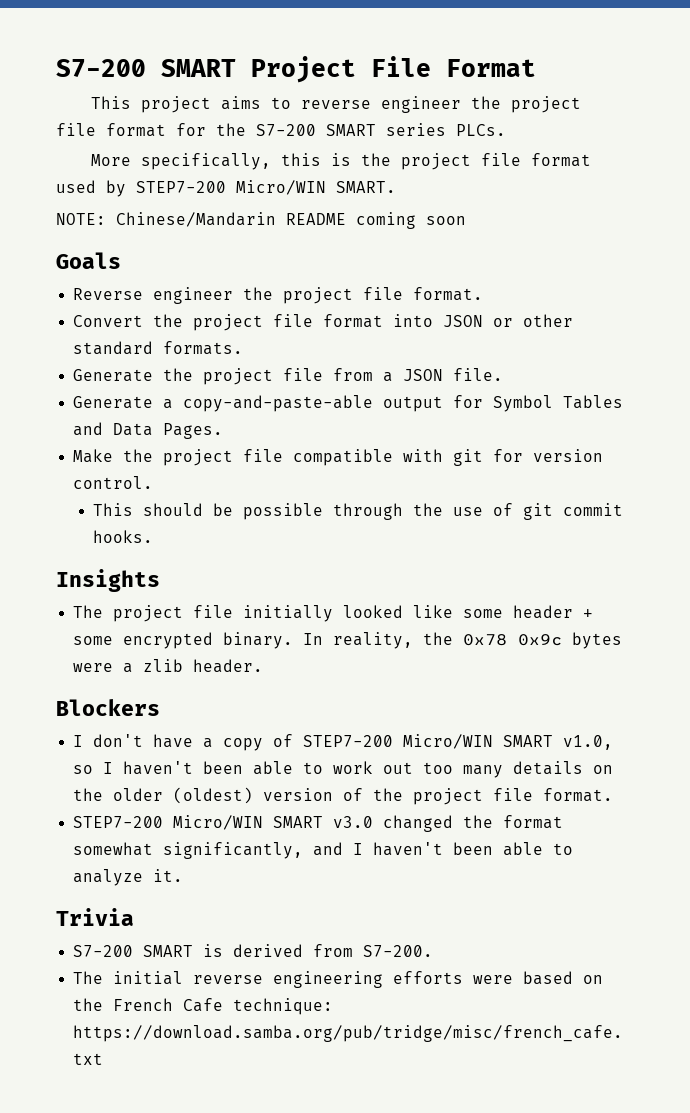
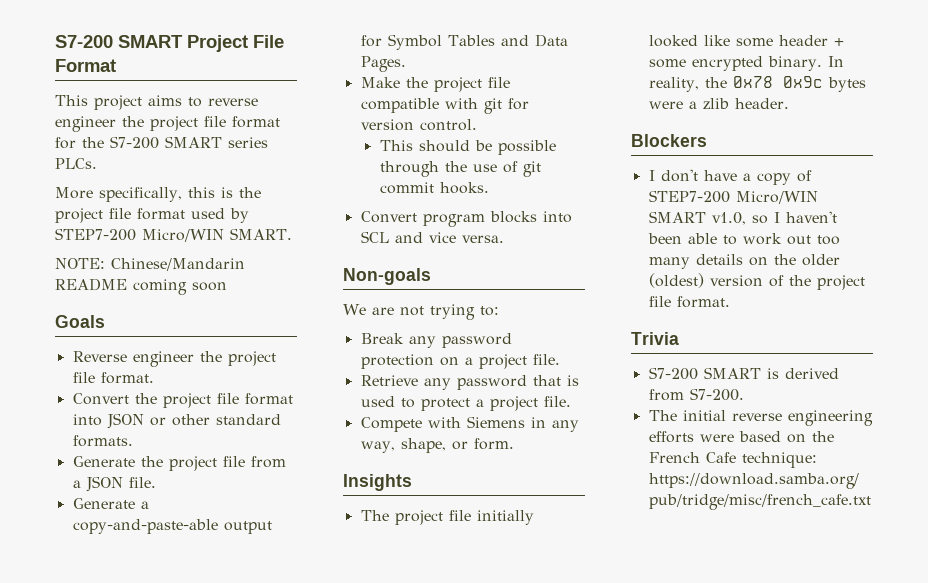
+ Convert program blocks into SCL and vice versa.
+ Non-goals
+ We are not trying to:
+ Break any password protection on a project file.
+ Retrieve any password that is used to protect a project file.
+ Compete with Siemens in any way, shape, or form.
- STEP7-200 Micro/WIN SMART v3.0 changed the format somewhat significantly, and I haven't been able to analyze it.

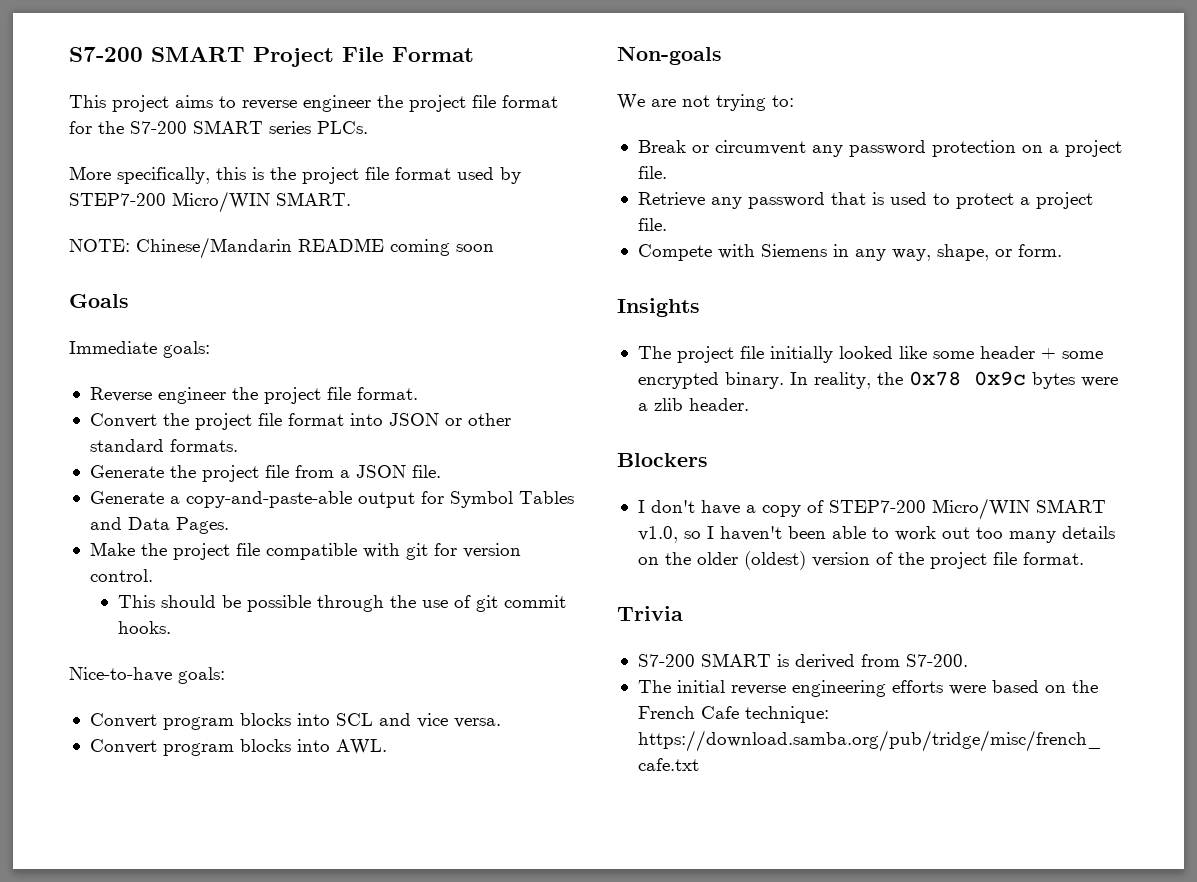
+ Immediate goals:
+ Nice-to-have goals:
+ Convert program blocks into AWL.
- Break any password protection on a project file.
+ Break or circumvent any password protection on a project file.

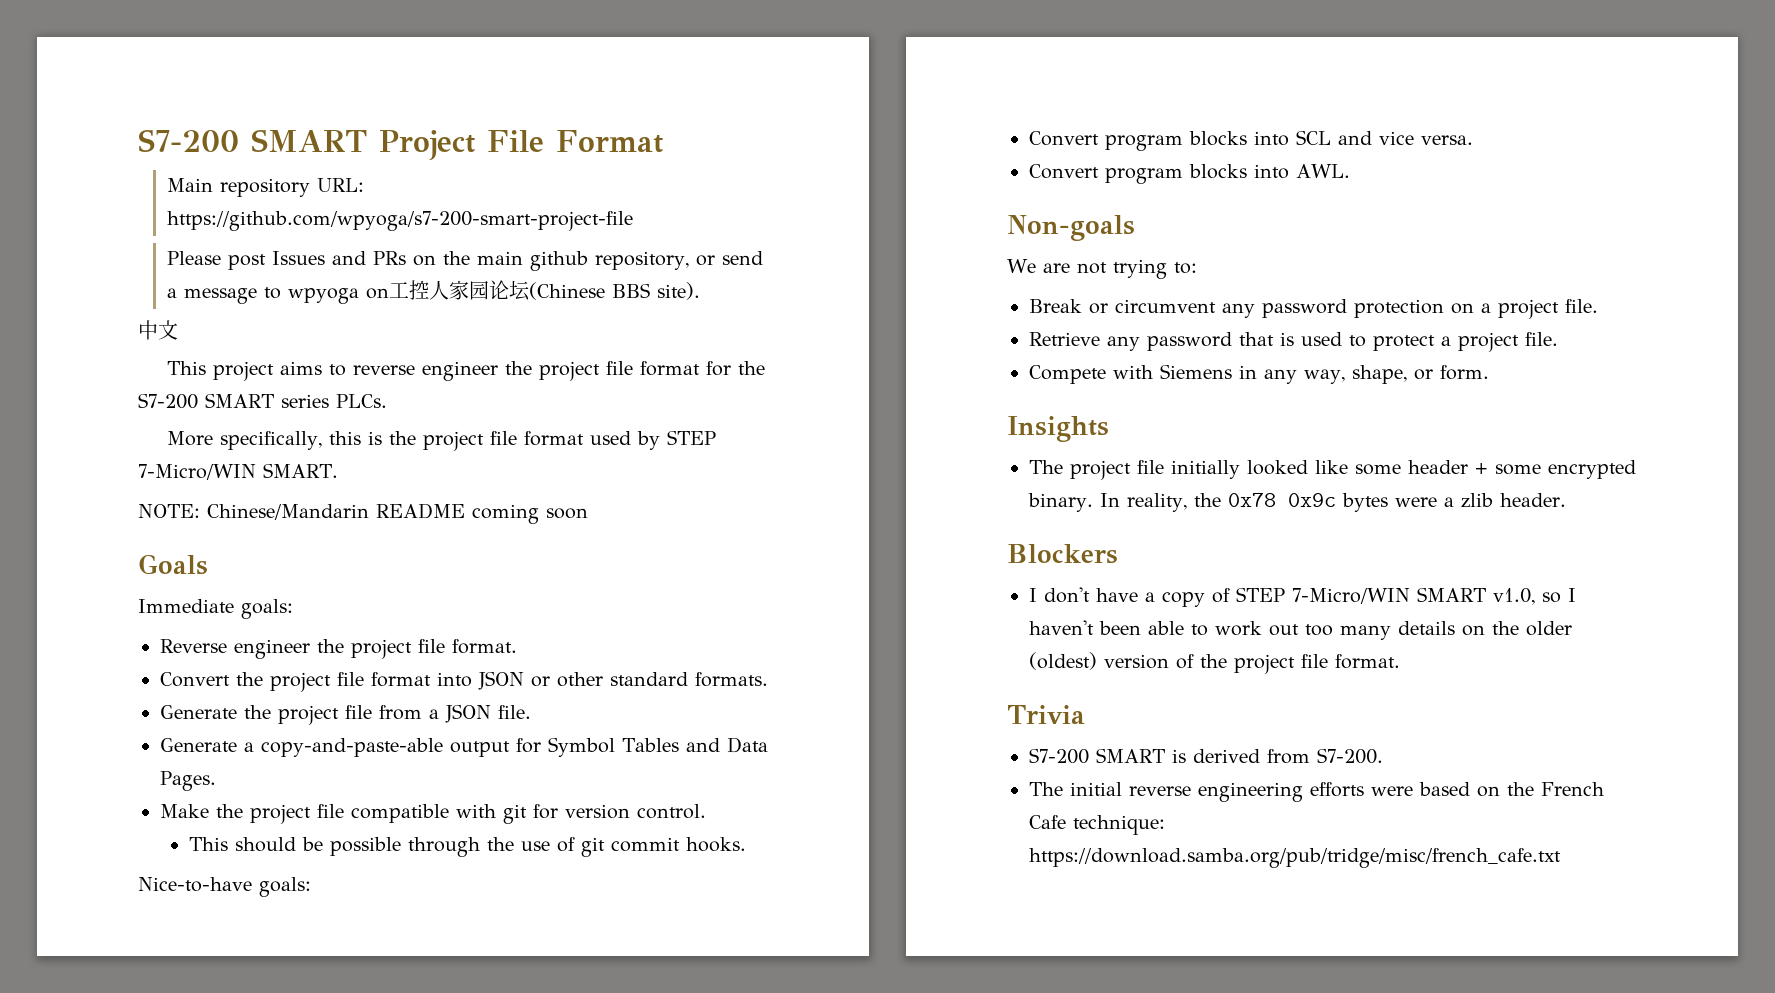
+ Main repository URL: https://github.com/wpyoga/s7-200-smart-project-file
+ Please post Issues and PRs on the main github repository, or send a message to wpyoga on工控人家园论坛(Chinese BBS site).
+ 中文
- More specifically, this is the project file format used by STEP7-200 Micro/WIN SMART.
+ More specifically, this is the project file format used by STEP 7-Micro/WIN SMART.
- I don't have a copy of STEP7-200 Micro/WIN SMART v1.0, so I haven't been able to work out too many details on the older (oldest) version of the project file format.
+ I don't have a copy of STEP 7-Micro/WIN SMART v1.0, so I haven't been able to work out too many details on the older (oldest) version of the project file format.

